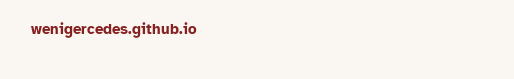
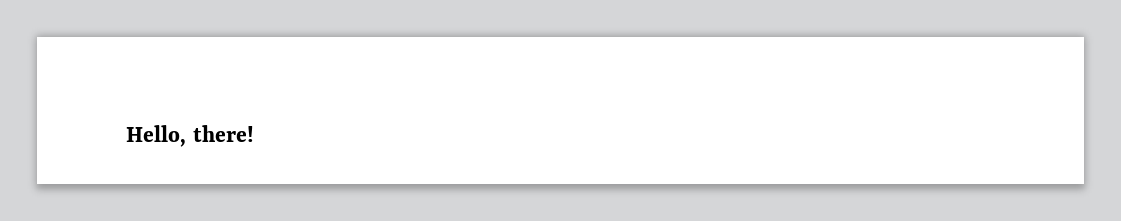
- wenigercedes.github.io
+ Hello, there!

